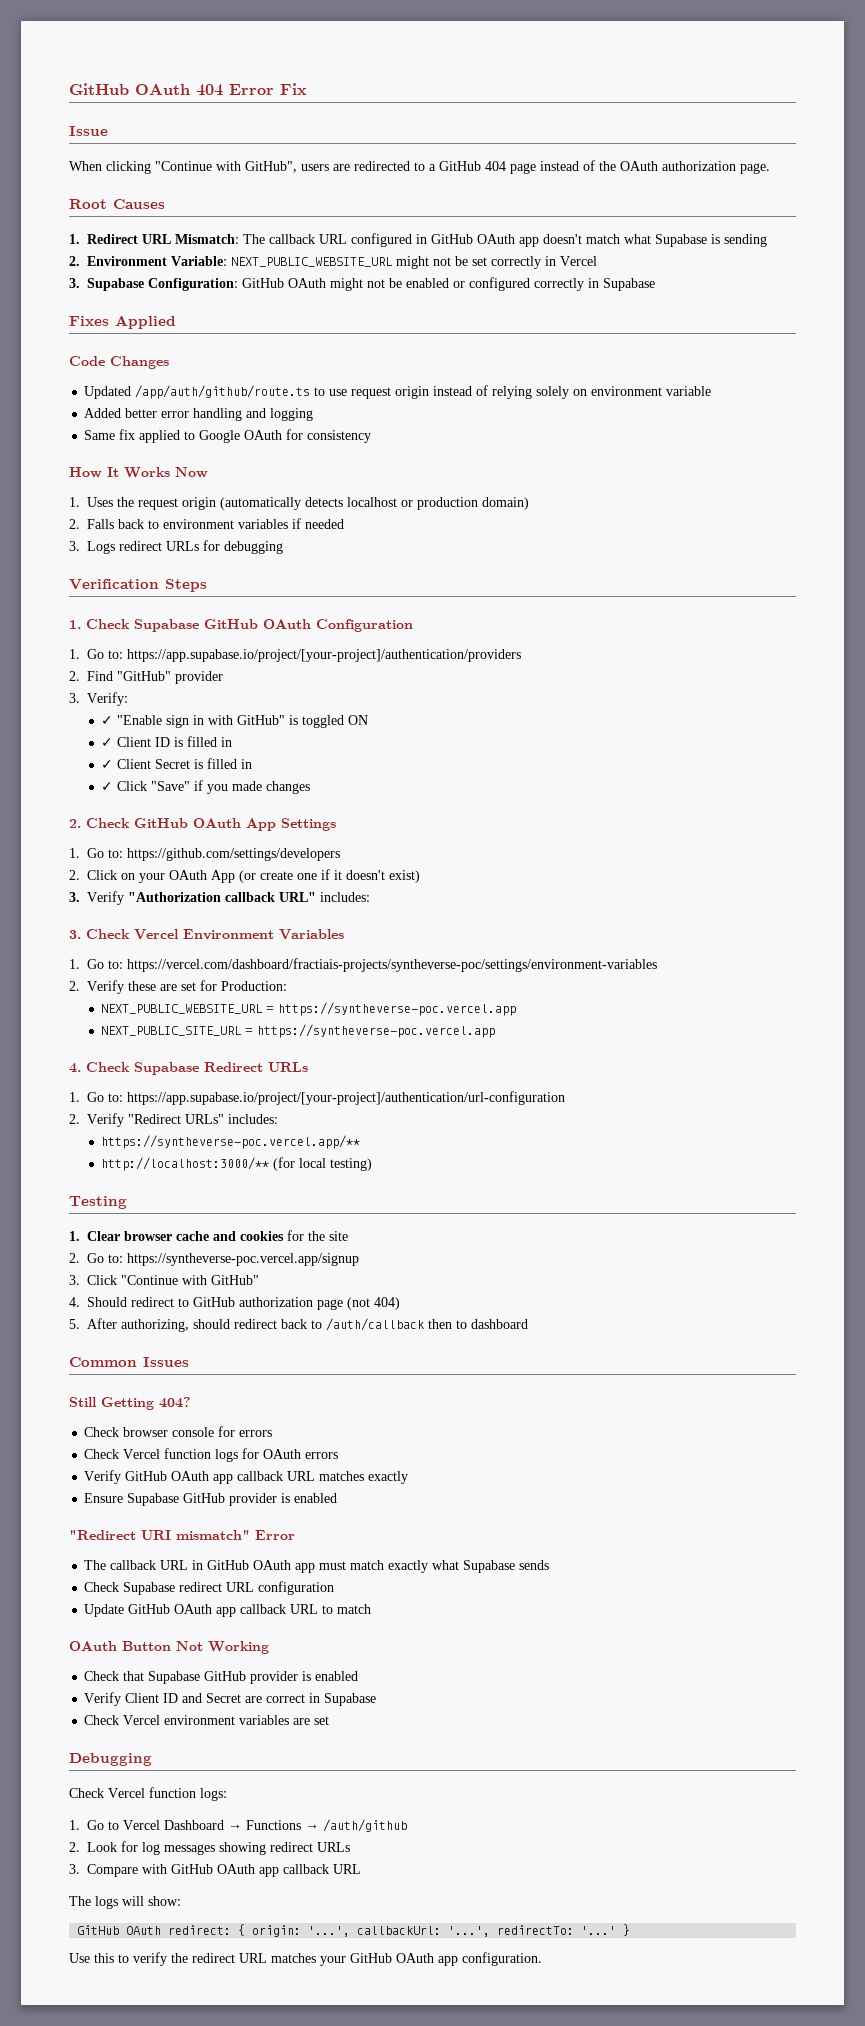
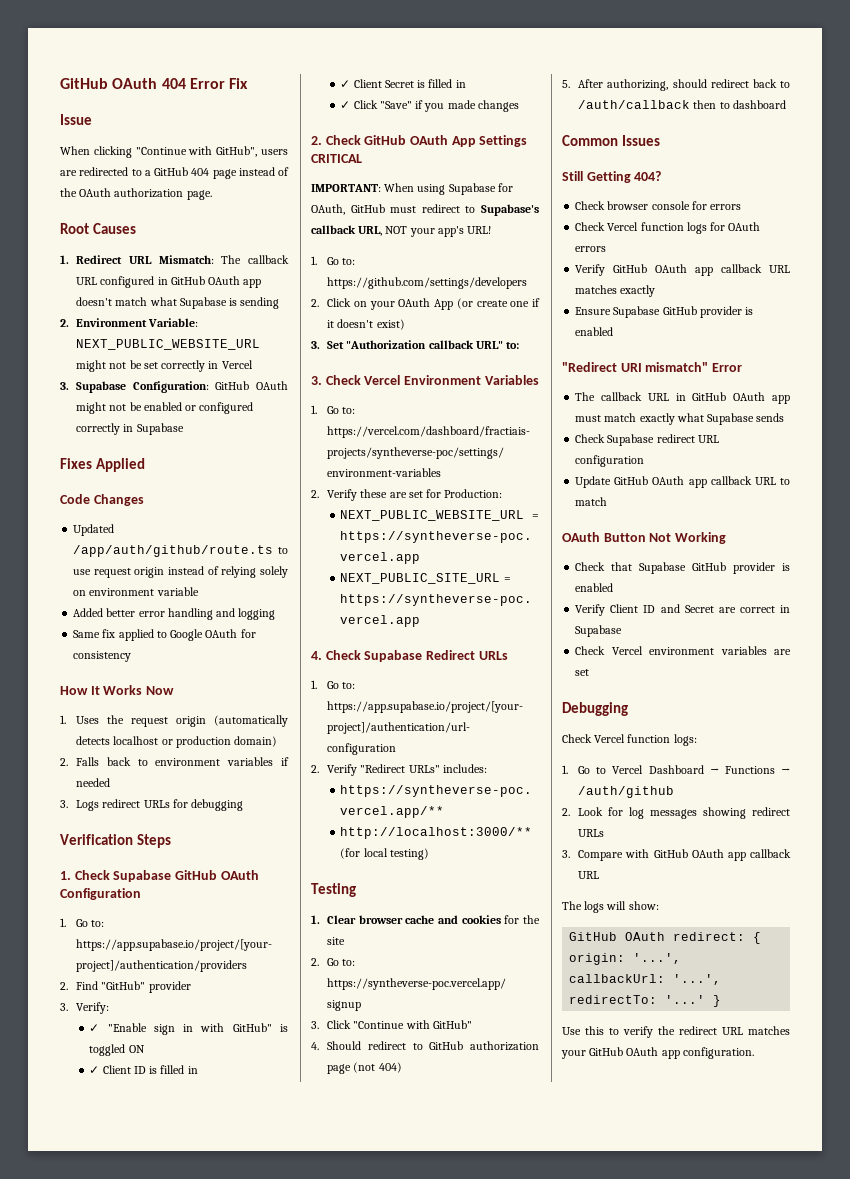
- 2. Check GitHub OAuth App Settings
+ 2. Check GitHub OAuth App Settings CRITICAL
+ IMPORTANT: When using Supabase for OAuth, GitHub must redirect to Supabase's callback URL, NOT your app's URL!
- 3. Verify "Authorization callback URL" includes:
+ 3. Set "Authorization callback URL" to:

